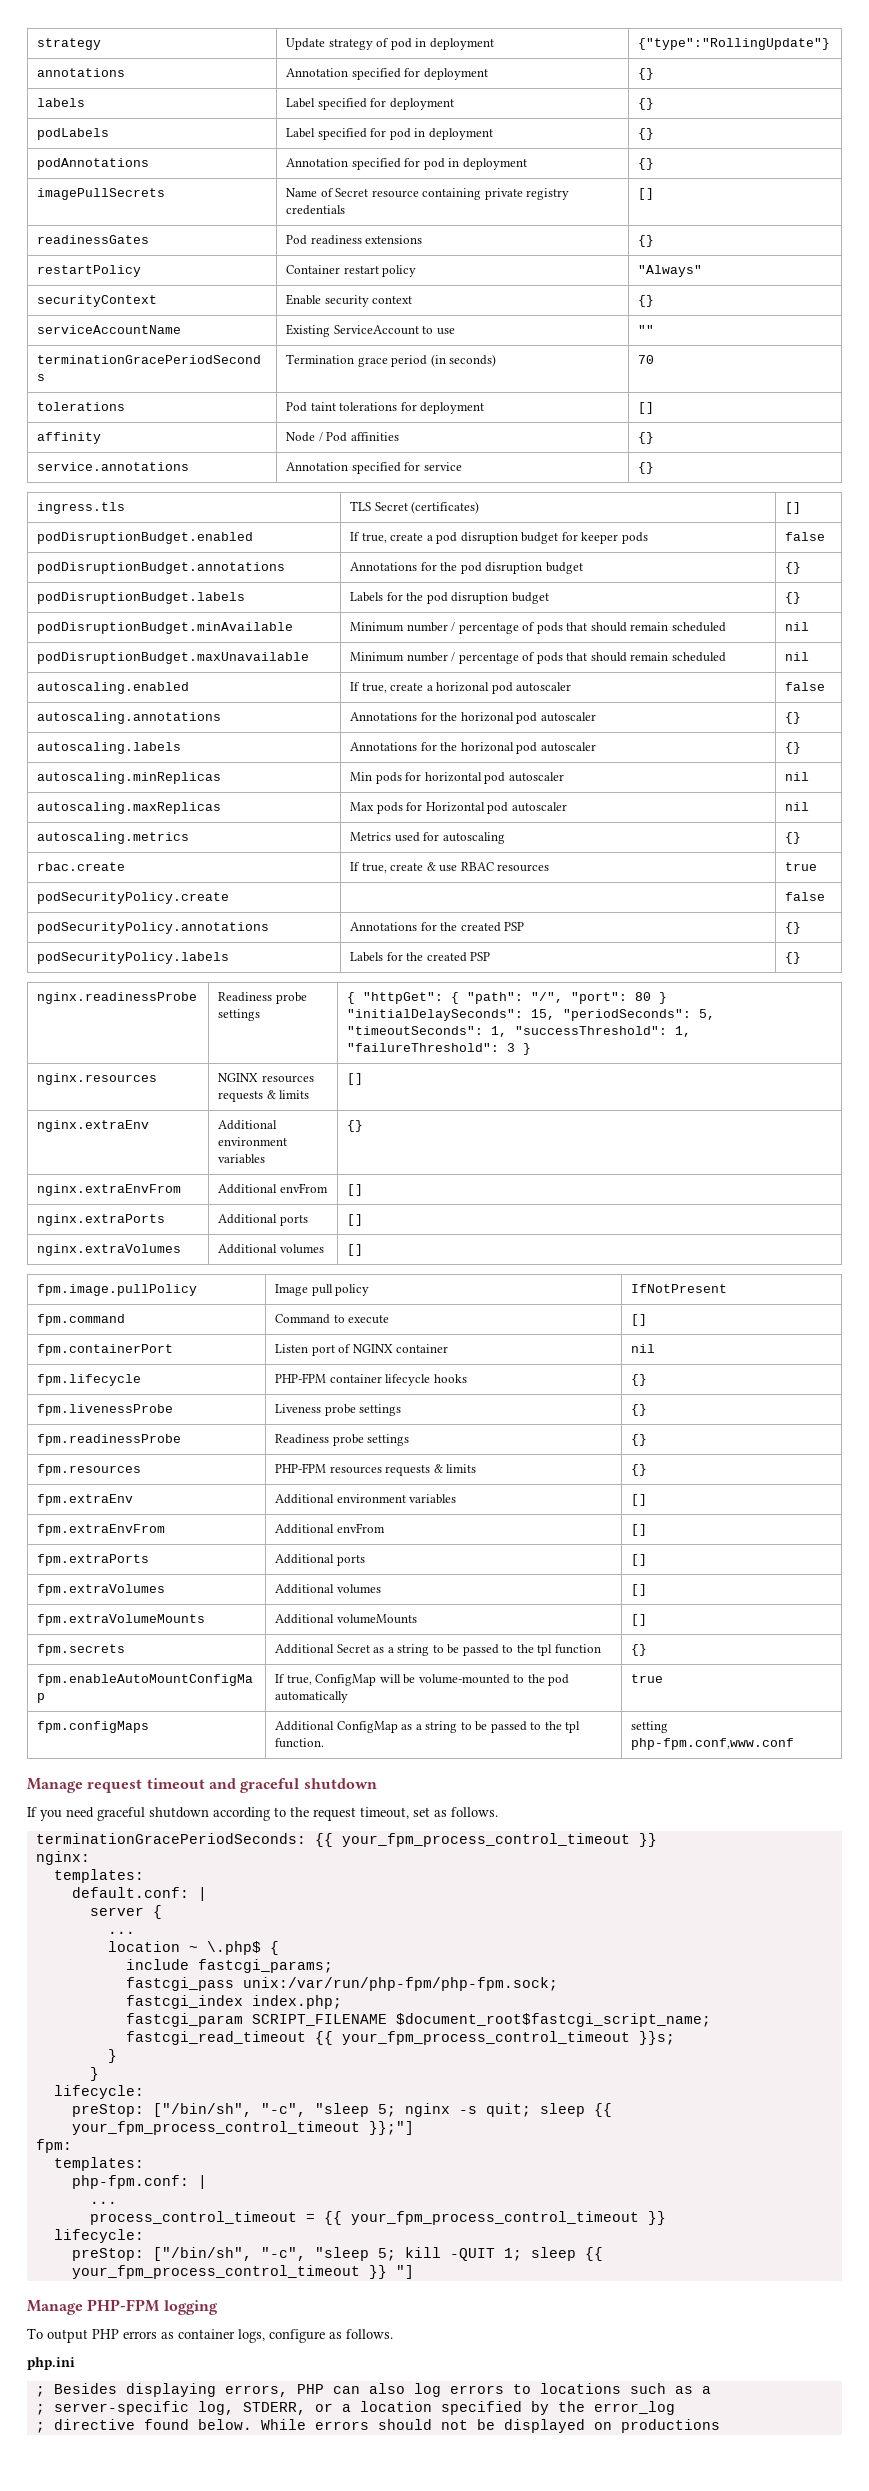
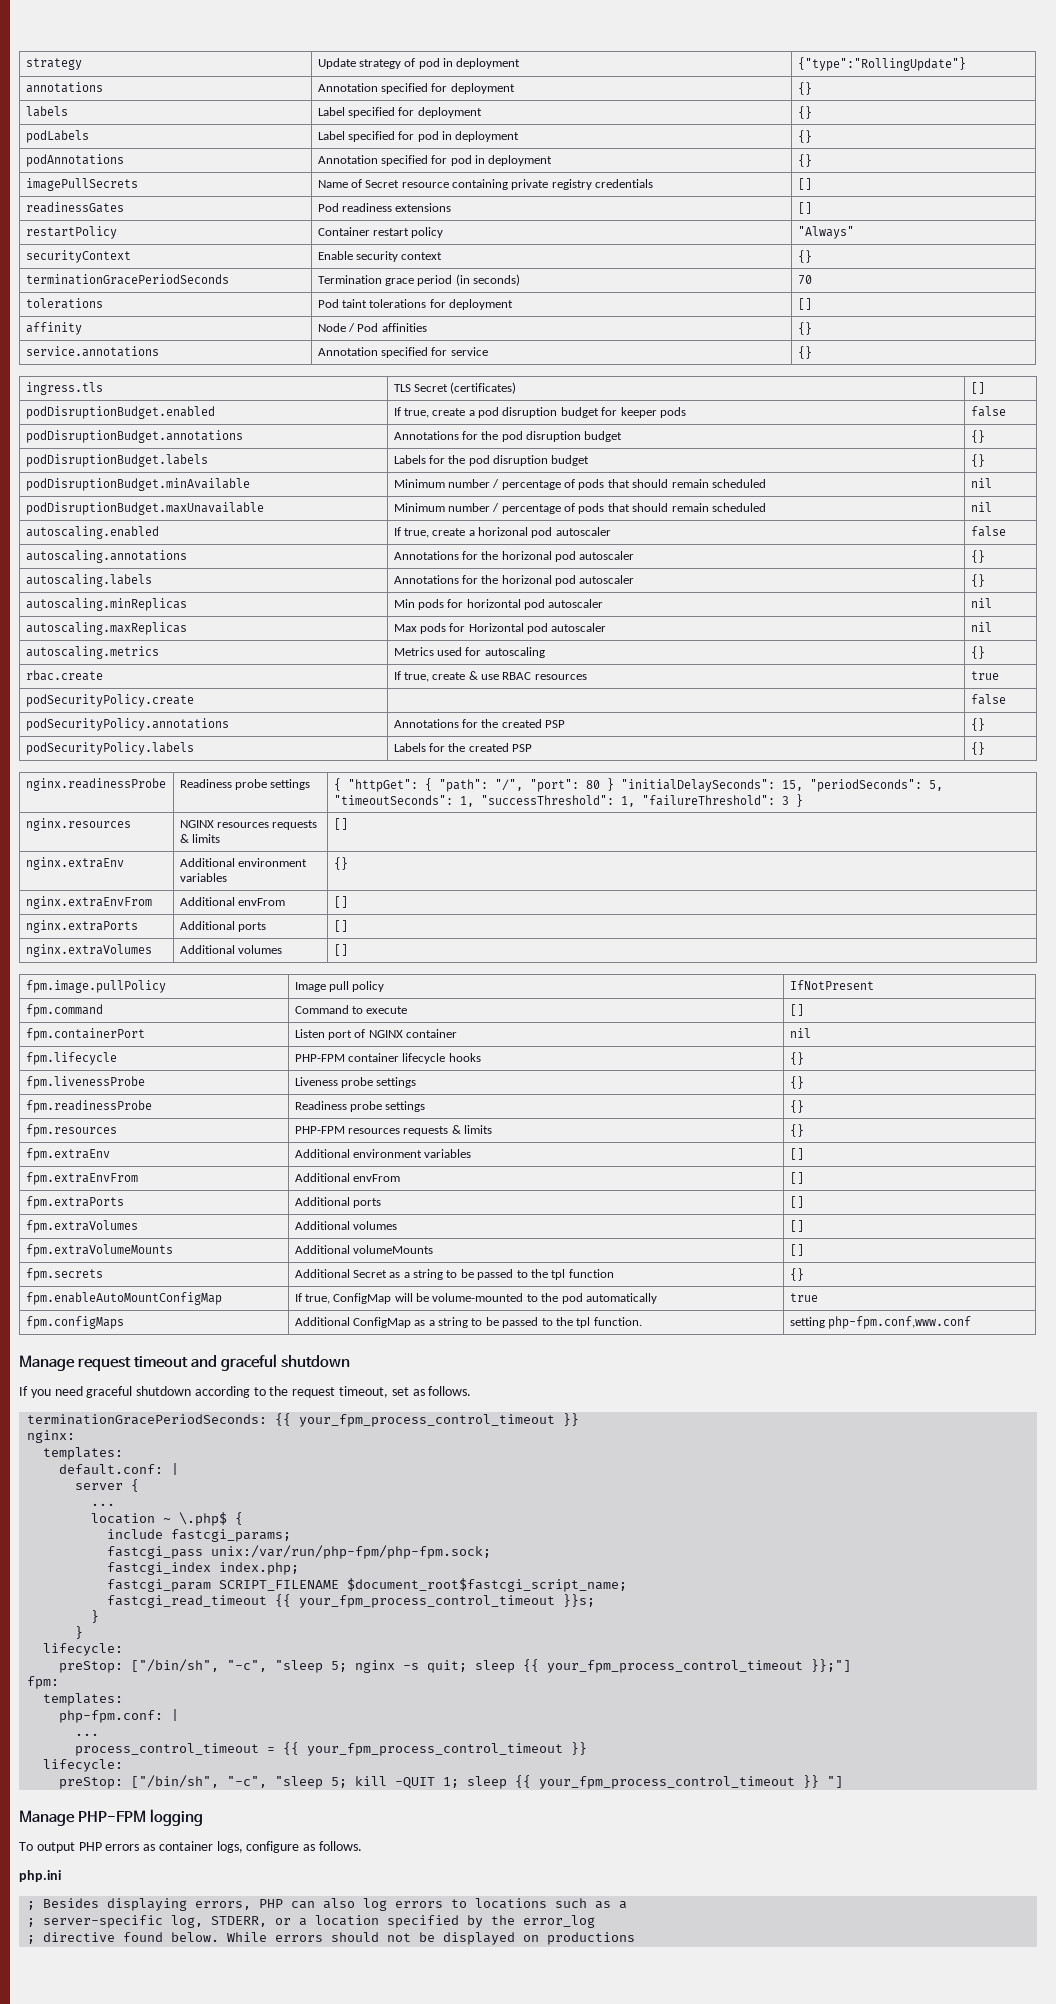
- readinessGates | Pod readiness extensions | {}
+ readinessGates | Pod readiness extensions | []
- serviceAccountName | Existing ServiceAccount to use | ""

